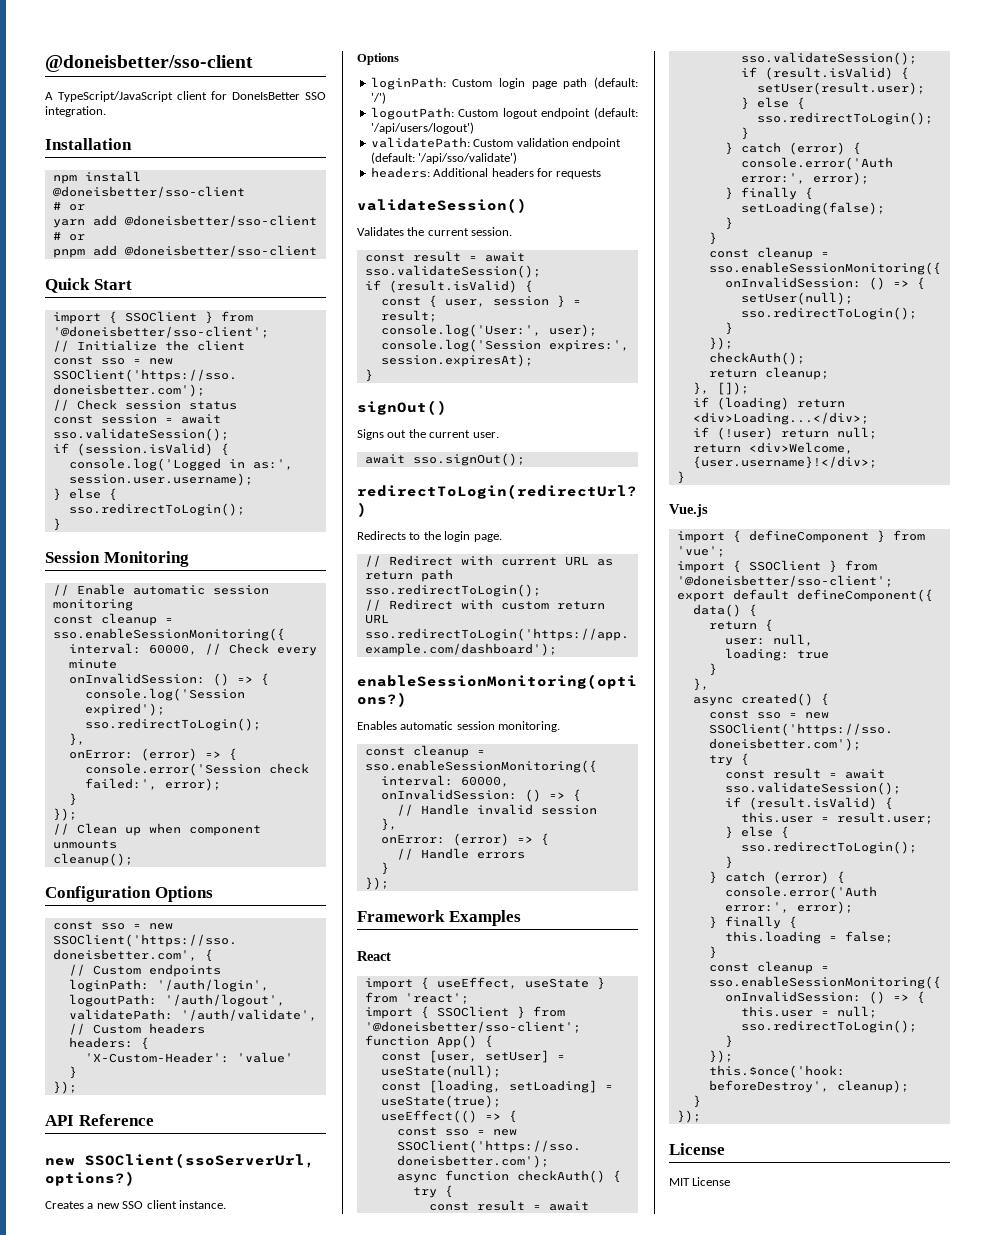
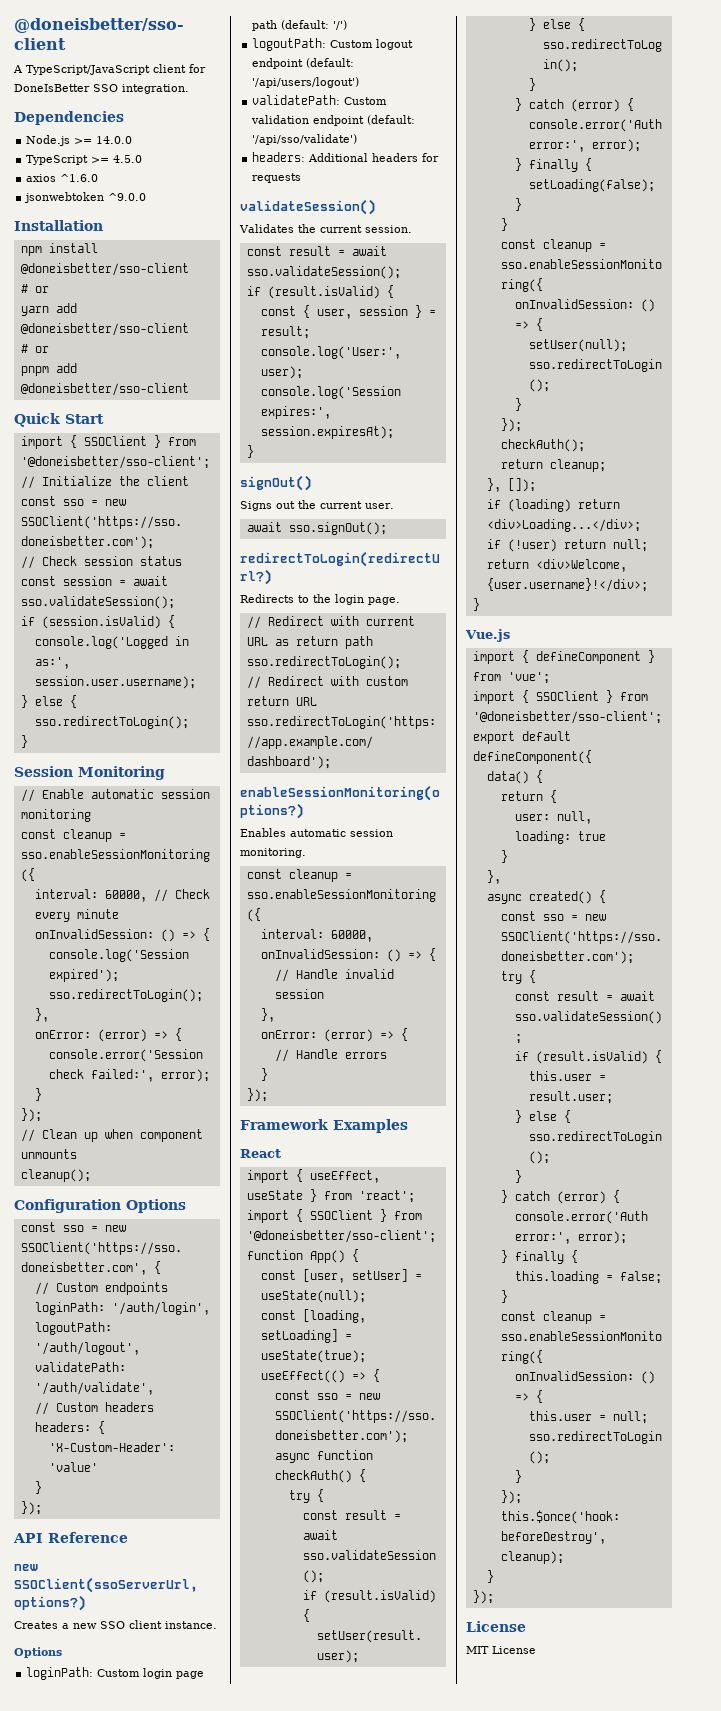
+ Dependencies
+ Node.js >= 14.0.0
+ TypeScript >= 4.5.0
+ axios ^1.6.0
+ jsonwebtoken ^9.0.0

